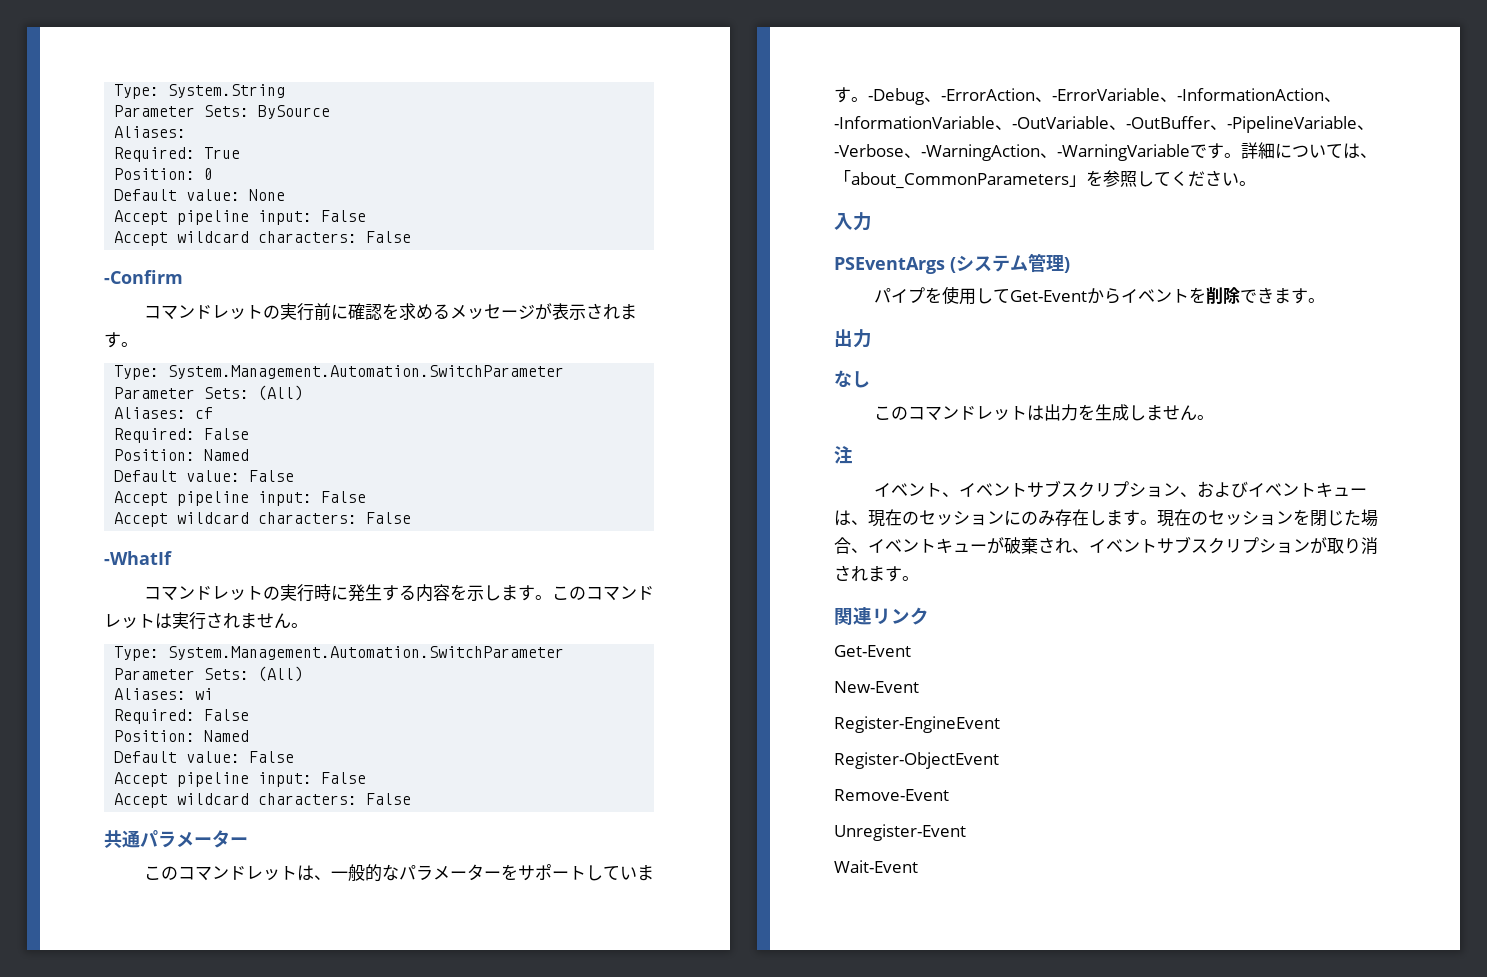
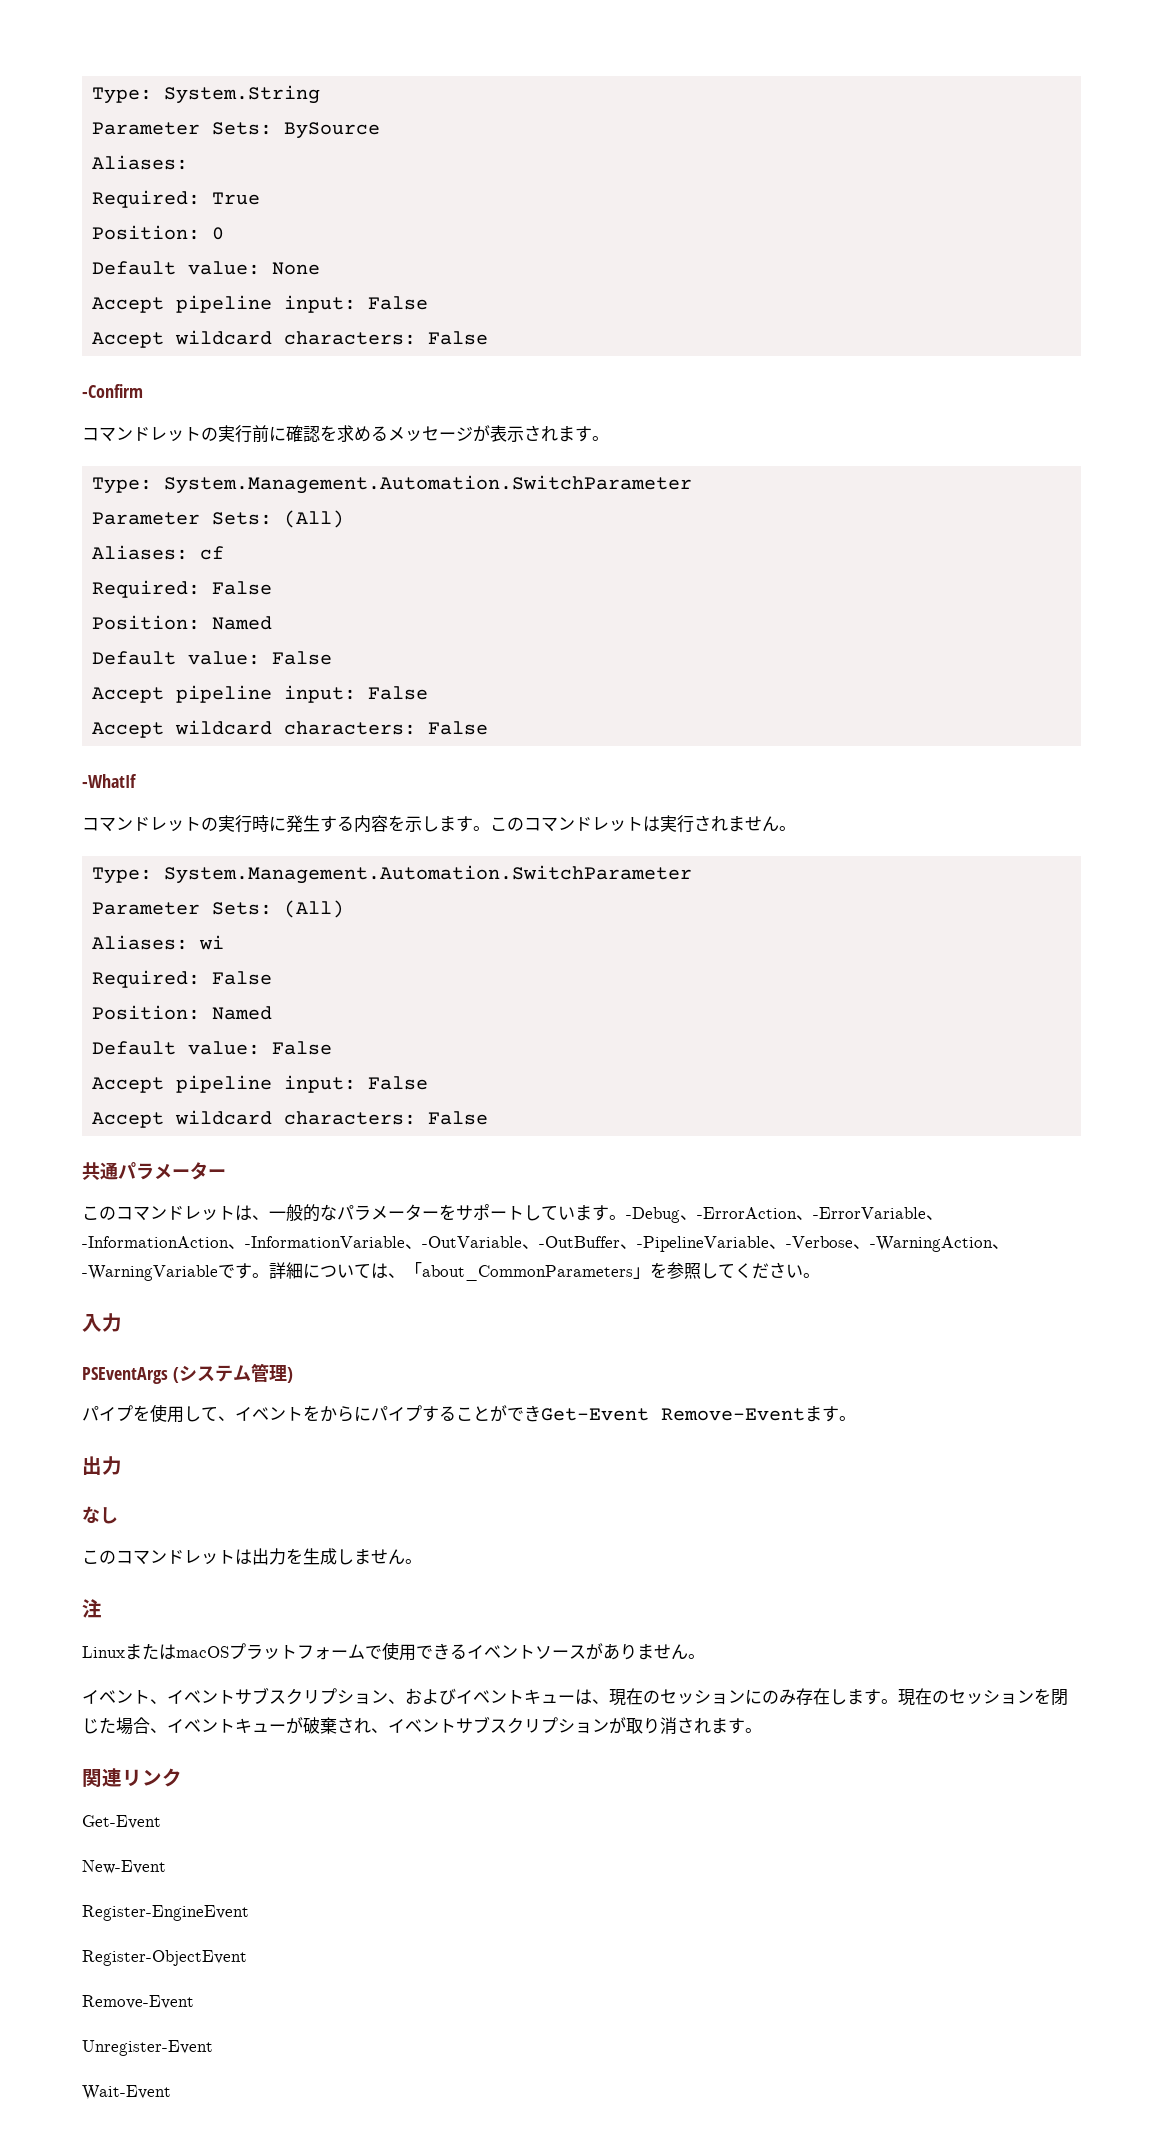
- パイプを使用してGet-Eventからイベントを削除できます。
+ パイプを使用して、イベントをからにパイプすることができGet-Event Remove-Eventます。
+ LinuxまたはmacOSプラットフォームで使用できるイベントソースがありません。

